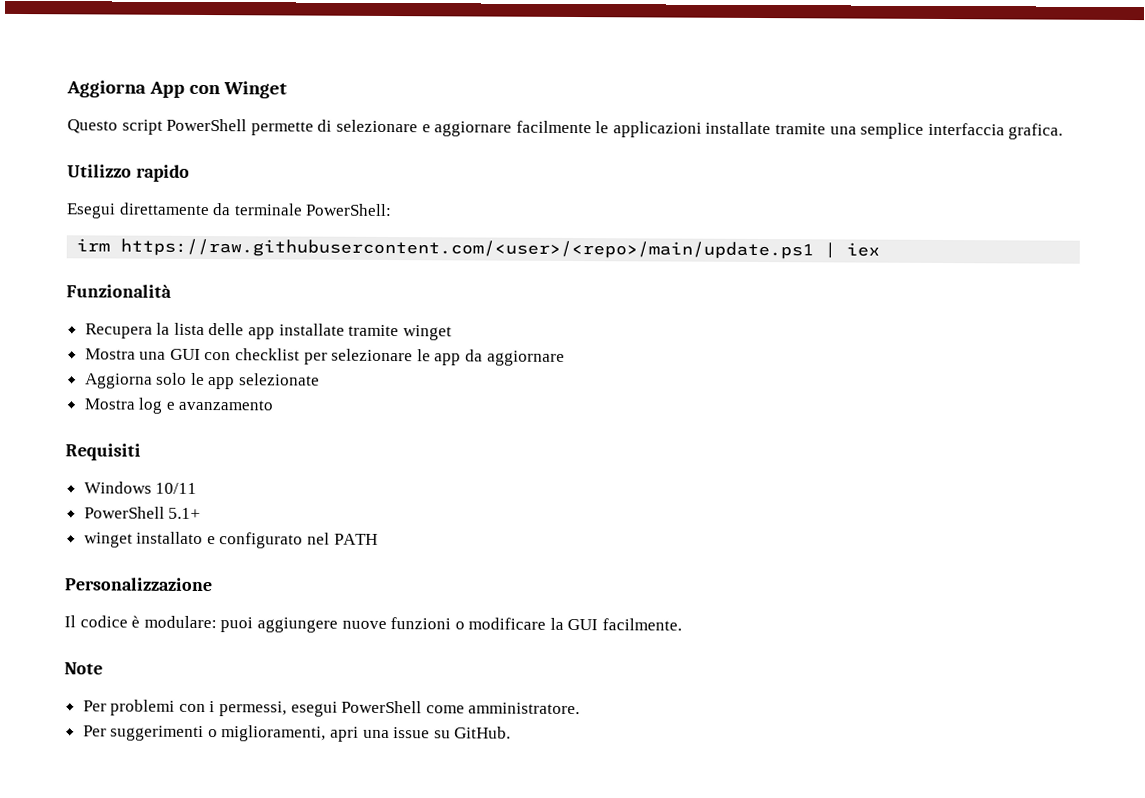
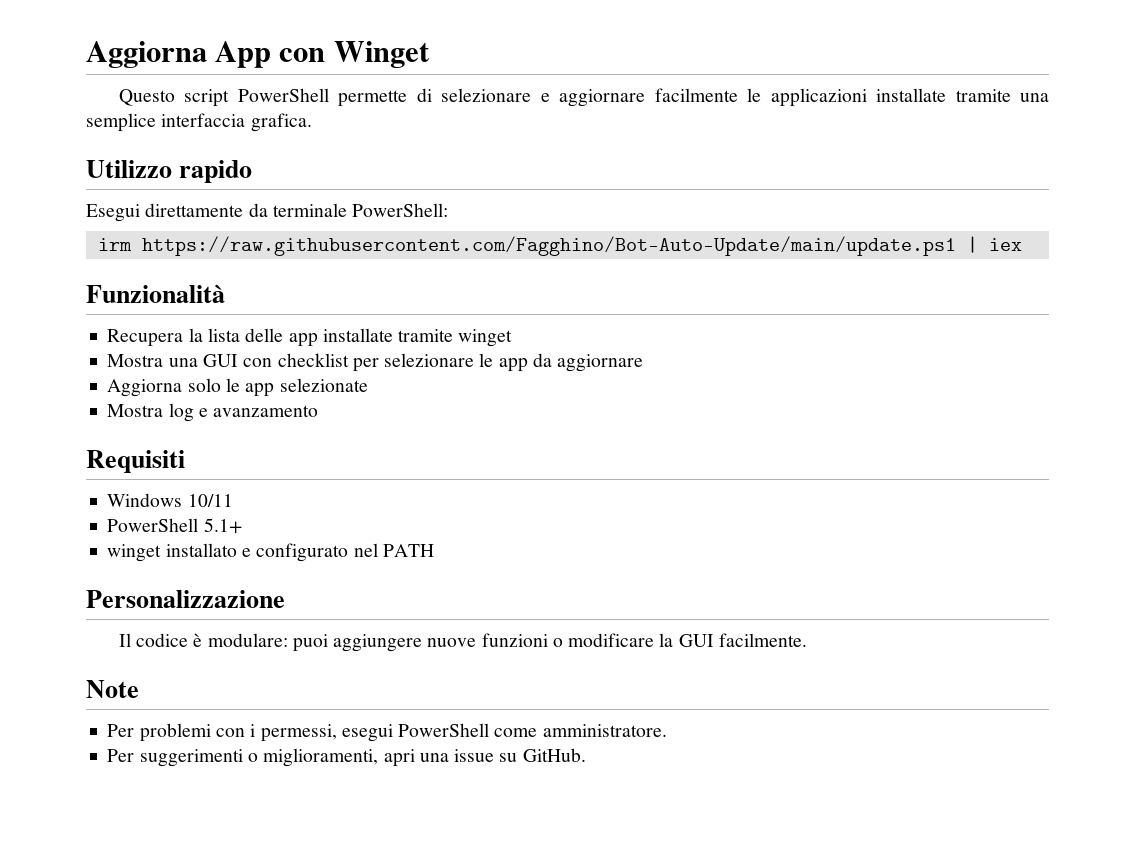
- irm https://raw.githubusercontent.com/<user>/<repo>/main/update.ps1 | iex
+ irm https://raw.githubusercontent.com/Fagghino/Bot-Auto-Update/main/update.ps1 | iex

